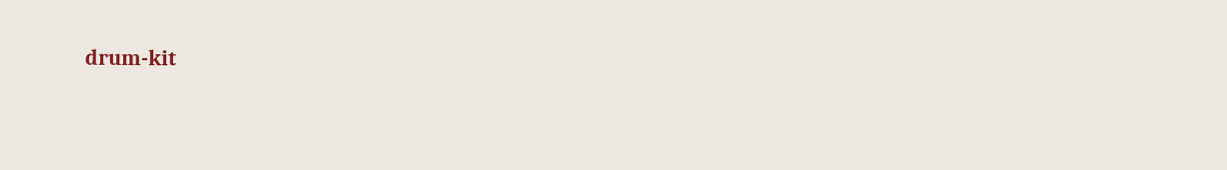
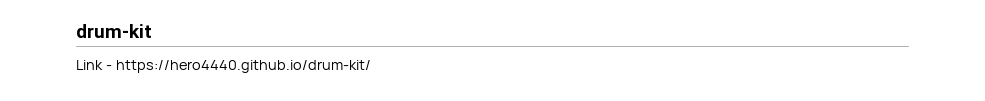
+ Link - https://hero4440.github.io/drum-kit/

